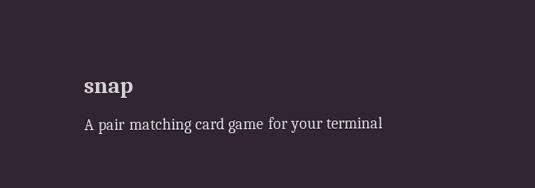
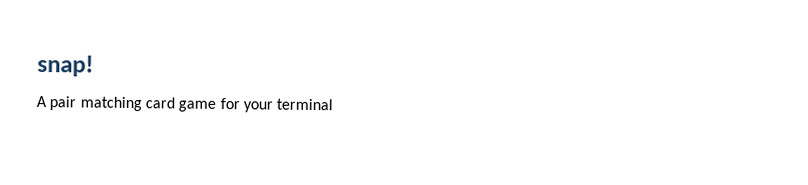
- snap
+ snap!

